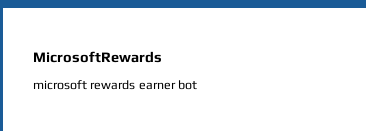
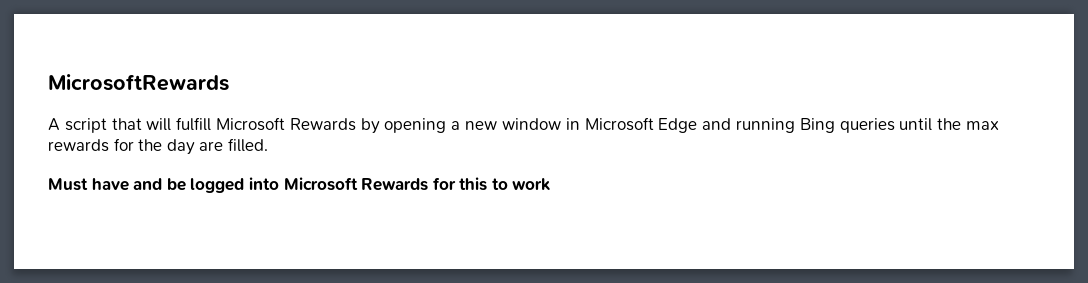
- microsoft rewards earner bot
+ A script that will fulfill Microsoft Rewards by opening a new window in Microsoft Edge and running Bing queries until the max rewards for the day are filled.
+ Must have and be logged into Microsoft Rewards for this to work

